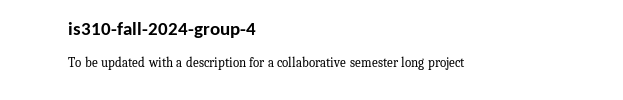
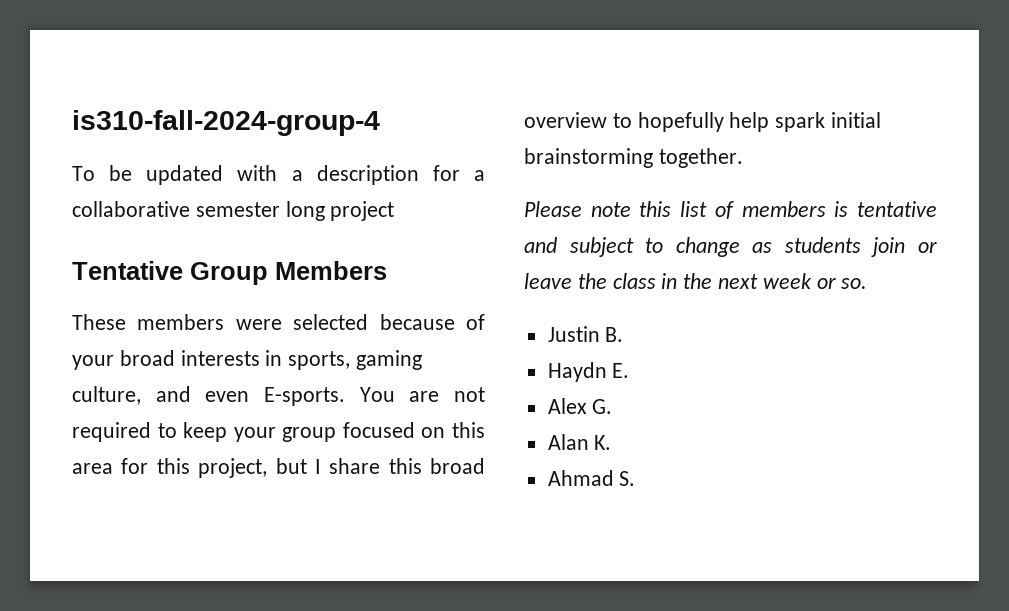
+ Tentative Group Members
+ These members were selected because of your broad interests in sports, gaming culture, and even E-sports. You are not required to keep your group focused on this area for this project, but I share this broad overview to hopefully help spark initial brainstorming together.
+ Please note this list of members is tentative and subject to change as students join or leave the class in the next week or so.
+ Justin B.
+ Haydn E.
+ Alex G.
+ Alan K.
+ Ahmad S.

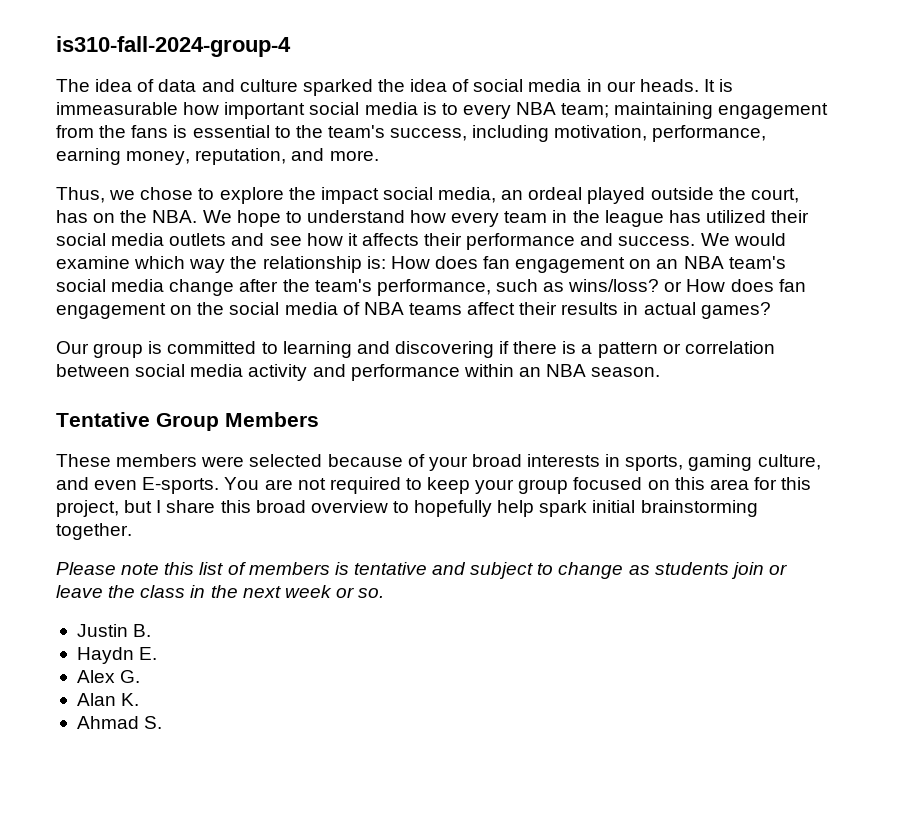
- To be updated with a description for a collaborative semester long project
+ The idea of data and culture sparked the idea of social media in our heads. It is immeasurable how important social media is to every NBA team; maintaining engagement from the fans is essential to the team's success, including motivation, performance, earning money, reputation, and more.
+ Thus, we chose to explore the impact social media, an ordeal played outside the court, has on the NBA. We hope to understand how every team in the league has utilized their social media outlets and see how it affects their performance and success. We would examine which way the relationship is: How does fan engagement on an NBA team's social media change after the team's performance, such as wins/loss? or How does fan engagement on the social media of NBA teams affect their results in actual games?
+ Our group is committed to learning and discovering if there is a pattern or correlation between social media activity and performance within an NBA season.

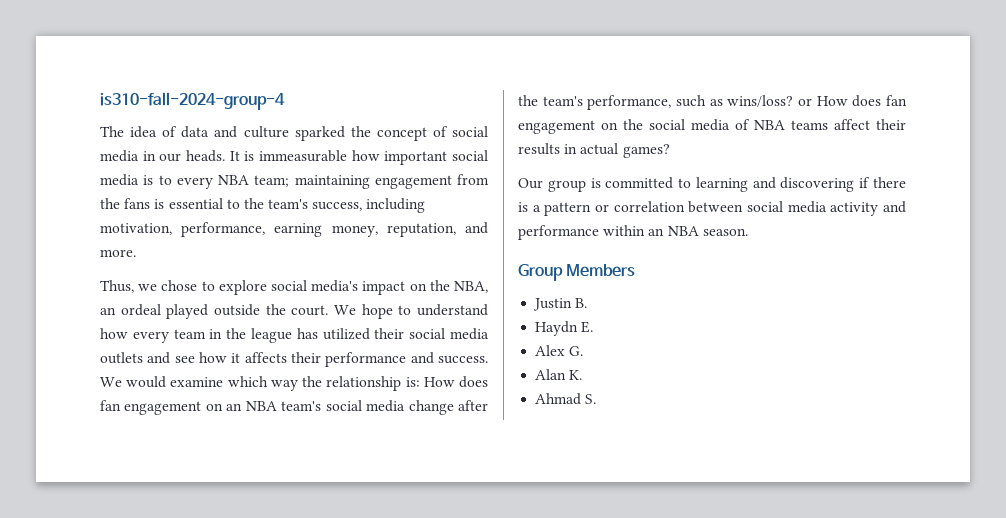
- The idea of data and culture sparked the idea of social media in our heads.
+ The idea of data and culture sparked the concept of social media in our heads.
- Thus, we chose to explore the impact social media, an ordeal played outside the court, has on the NBA. We hope to understand how every team in the league has utilized their social media outlets and see how it affects their performance and success.
+ Thus, we chose to explore social media's impact on the NBA, an ordeal played outside the court. We hope to understand how every team in the league has utilized their social media outlets and see how it affects their performance and success.
- Tentative Group Members
+ Group Members
- These members were selected because of your broad interests in sports, gaming culture, and even E-sports. You are not required to keep your group focused on this area for this project, but I share this broad overview to hopefully help spark initial brainstorming together.
- Please note this list of members is tentative and subject to change as students join or leave the class in the next week or so.

